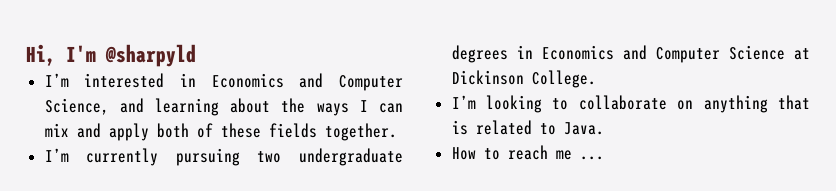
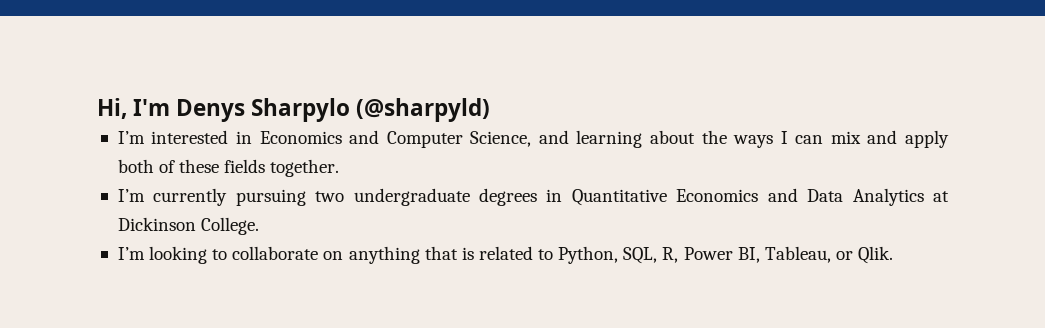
- Hi, I'm @sharpyld
+ Hi, I'm Denys Sharpylo (@sharpyld)
- I’m currently pursuing two undergraduate degrees in Economics and Computer Science at Dickinson College.
+ I’m currently pursuing two undergraduate degrees in Quantitative Economics and Data Analytics at Dickinson College.
- I’m looking to collaborate on anything that is related to Java.
- How to reach me ...
+ I’m looking to collaborate on anything that is related to Python, SQL, R, Power BI, Tableau, or Qlik.

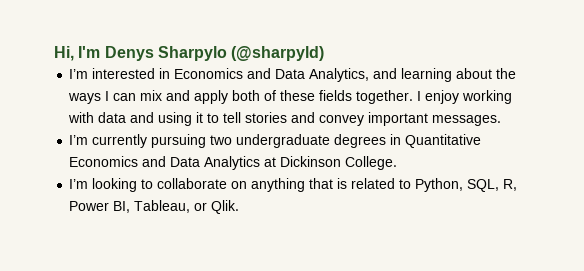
- I’m interested in Economics and Computer Science, and learning about the ways I can mix and apply both of these fields together.
+ I’m interested in Economics and Data Analytics, and learning about the ways I can mix and apply both of these fields together. I enjoy working with data and using it to tell stories and convey important messages.

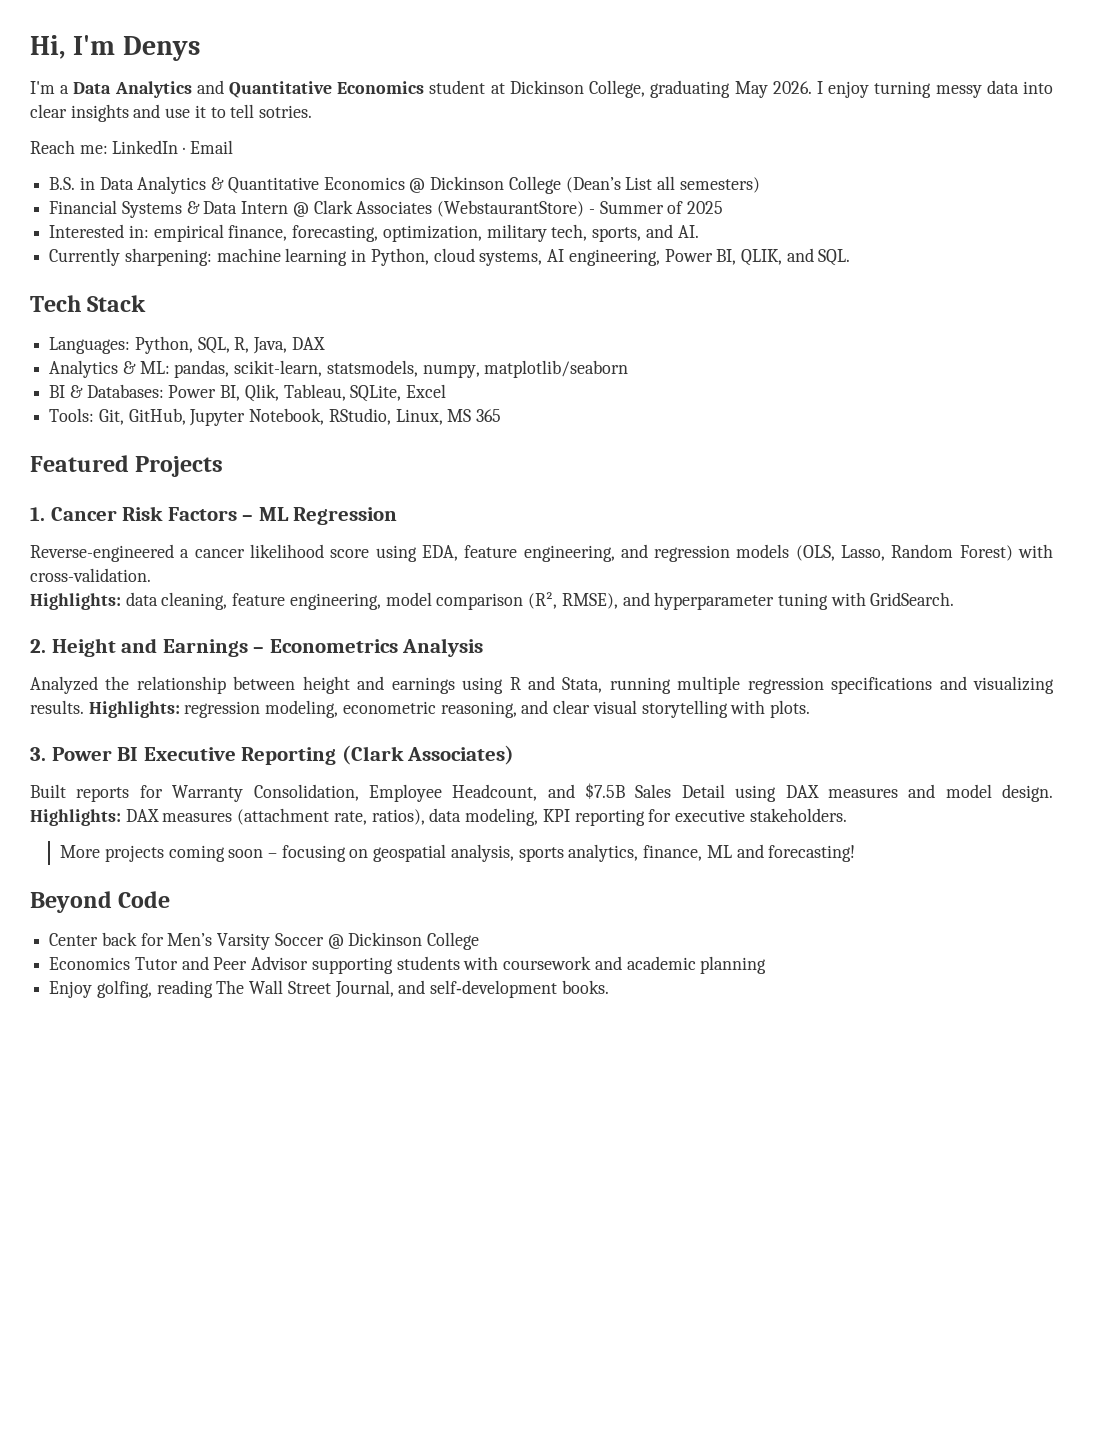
- Hi, I'm Denys Sharpylo (@sharpyld)
- I’m interested in Economics and Data Analytics, and learning about the ways I can mix and apply both of these fields together. I enjoy working with data and using it to tell stories and convey important messages.
- I’m currently pursuing two undergraduate degrees in Quantitative Economics and Data Analytics at Dickinson College.
- I’m looking to collaborate on anything that is related to Python, SQL, R, Power BI, Tableau, or Qlik.
+ Hi, I'm Denys
+ I'm a Data Analytics and Quantitative Economics student at Dickinson College, graduating May 2026. I enjoy turning messy data into clear insights and use it to tell sotries.
+ Reach me: LinkedIn · Email
+ B.S. in Data Analytics & Quantitative Economics @ Dickinson College (Dean’s List all semesters)
+ Financial Systems & Data Intern @ Clark Associates (WebstaurantStore) - Summer of 2025
+ Interested in: empirical finance, forecasting, optimization, military tech, sports, and AI.
+ Currently sharpening: machine learning in Python, cloud systems, AI engineering, Power BI, QLIK, and SQL.
+ Tech Stack
+ Languages: Python, SQL, R, Java, DAX
+ Analytics & ML: pandas, scikit-learn, statsmodels, numpy, matplotlib/seaborn
+ BI & Databases: Power BI, Qlik, Tableau, SQLite, Excel
+ Tools: Git, GitHub, Jupyter Notebook, RStudio, Linux, MS 365
+ Featured Projects
+ 1. Cancer Risk Factors – ML Regression
+ Reverse-engineered a cancer likelihood score using EDA, feature engineering, and regression models (OLS, Lasso, Random Forest) with cross-validation.
+ Highlights: data cleaning, feature engineering, model comparison (R², RMSE), and hyperparameter tuning with GridSearch.
+ 2. Height and Earnings – Econometrics Analysis
+ Analyzed the relationship between height and earnings using R and Stata, running multiple regression specifications and visualizing results. Highlights: regression modeling, econometric reasoning, and clear visual storytelling with plots.
+ 3. Power BI Executive Reporting (Clark Associates)
+ Built reports for Warranty Consolidation, Employee Headcount, and $7.5B Sales Detail using DAX measures and model design. Highlights: DAX measures (attachment rate, ratios), data modeling, KPI reporting for executive stakeholders.
+ More projects coming soon – focusing on geospatial analysis, sports analytics, finance, ML and forecasting!
+ Beyond Code
+ Center back for Men’s Varsity Soccer @ Dickinson College
+ Economics Tutor and Peer Advisor supporting students with coursework and academic planning
+ Enjoy golfing, reading The Wall Street Journal, and self‑development books.

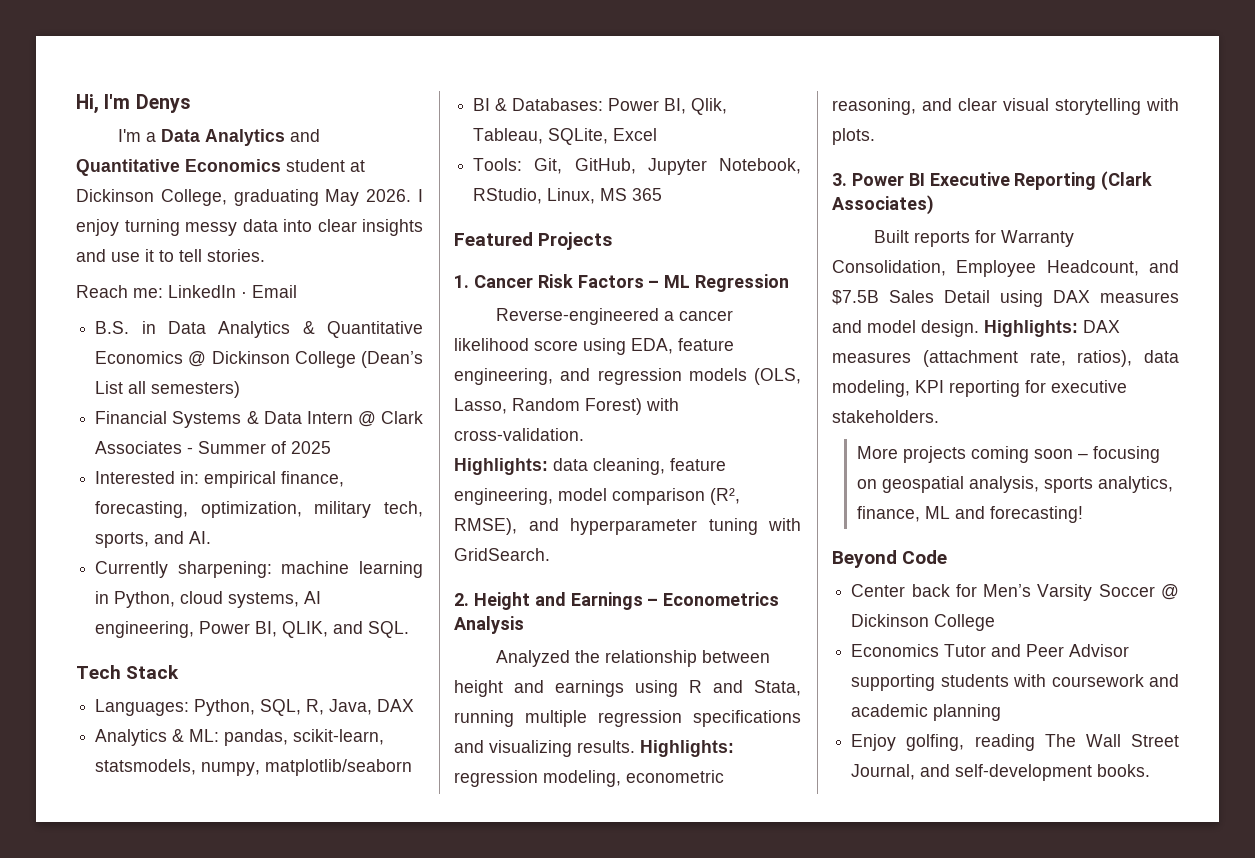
- I enjoy turning messy data into clear insights and use it to tell sotries.
+ I enjoy turning messy data into clear insights and use it to tell stories.
- Financial Systems & Data Intern @ Clark Associates (WebstaurantStore) - Summer of 2025
+ Financial Systems & Data Intern @ Clark Associates - Summer of 2025

